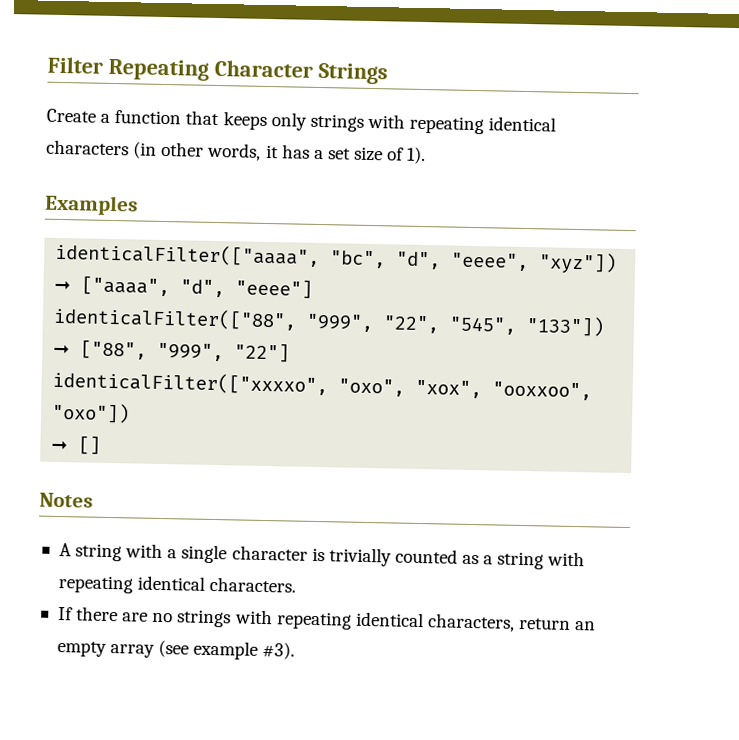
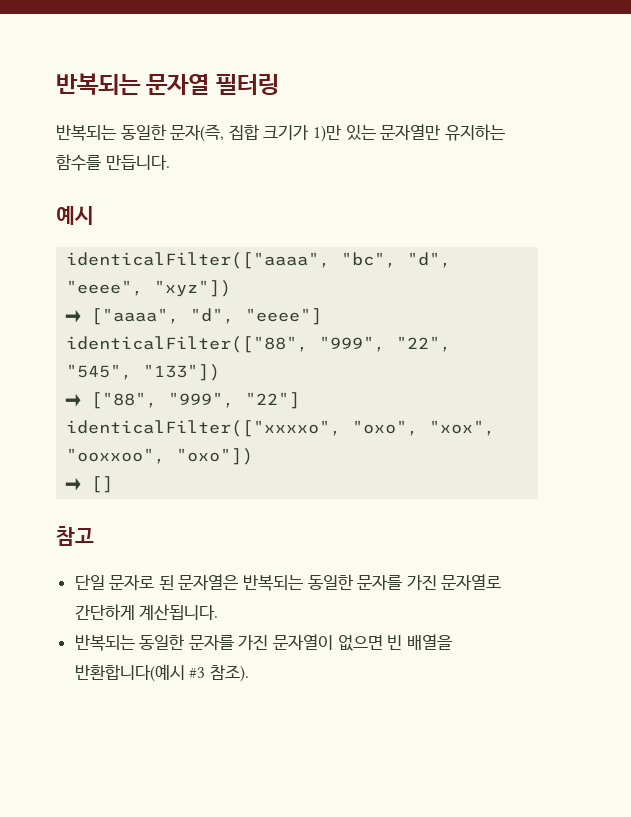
- Filter Repeating Character Strings
- Create a function that keeps only strings with repeating identical characters (in other words, it has a set size of 1).
- Examples
+ 반복되는 문자열 필터링
+ 반복되는 동일한 문자(즉, 집합 크기가 1)만 있는 문자열만 유지하는 함수를 만듭니다.
+ 예시
- Notes
- A string with a single character is trivially counted as a string with repeating identical characters.
- If there are no strings with repeating identical characters, return an empty array (see example #3).
+ 참고
+ 단일 문자로 된 문자열은 반복되는 동일한 문자를 가진 문자열로 간단하게 계산됩니다.
+ 반복되는 동일한 문자를 가진 문자열이 없으면 빈 배열을 반환합니다(예시 #3 참조).

